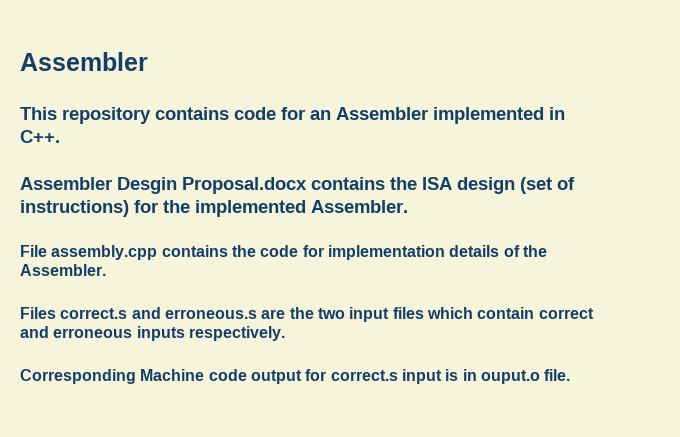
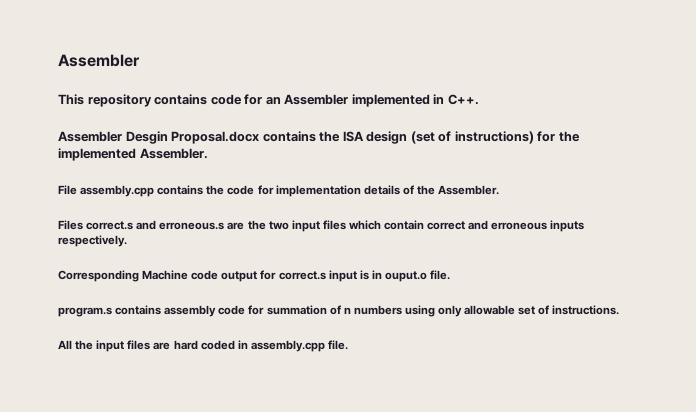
+ program.s contains assembly code for summation of n numbers using only allowable set of instructions.
+ All the input files are hard coded in assembly.cpp file.

